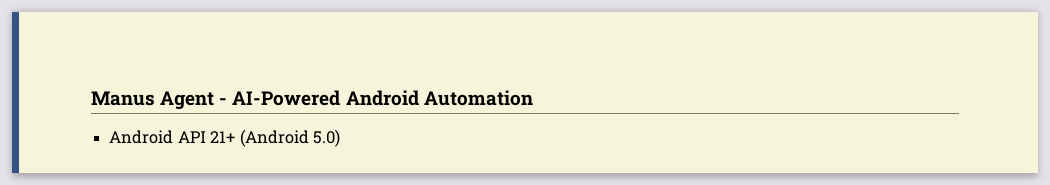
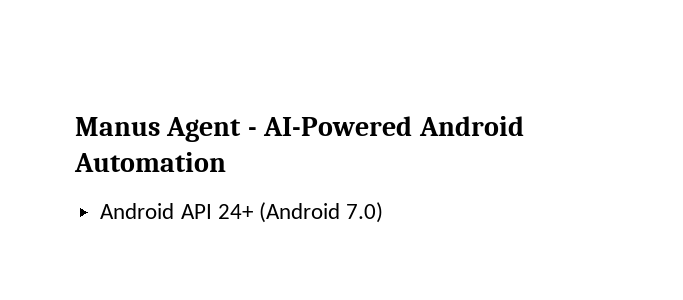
- Android API 21+ (Android 5.0)
+ Android API 24+ (Android 7.0)

